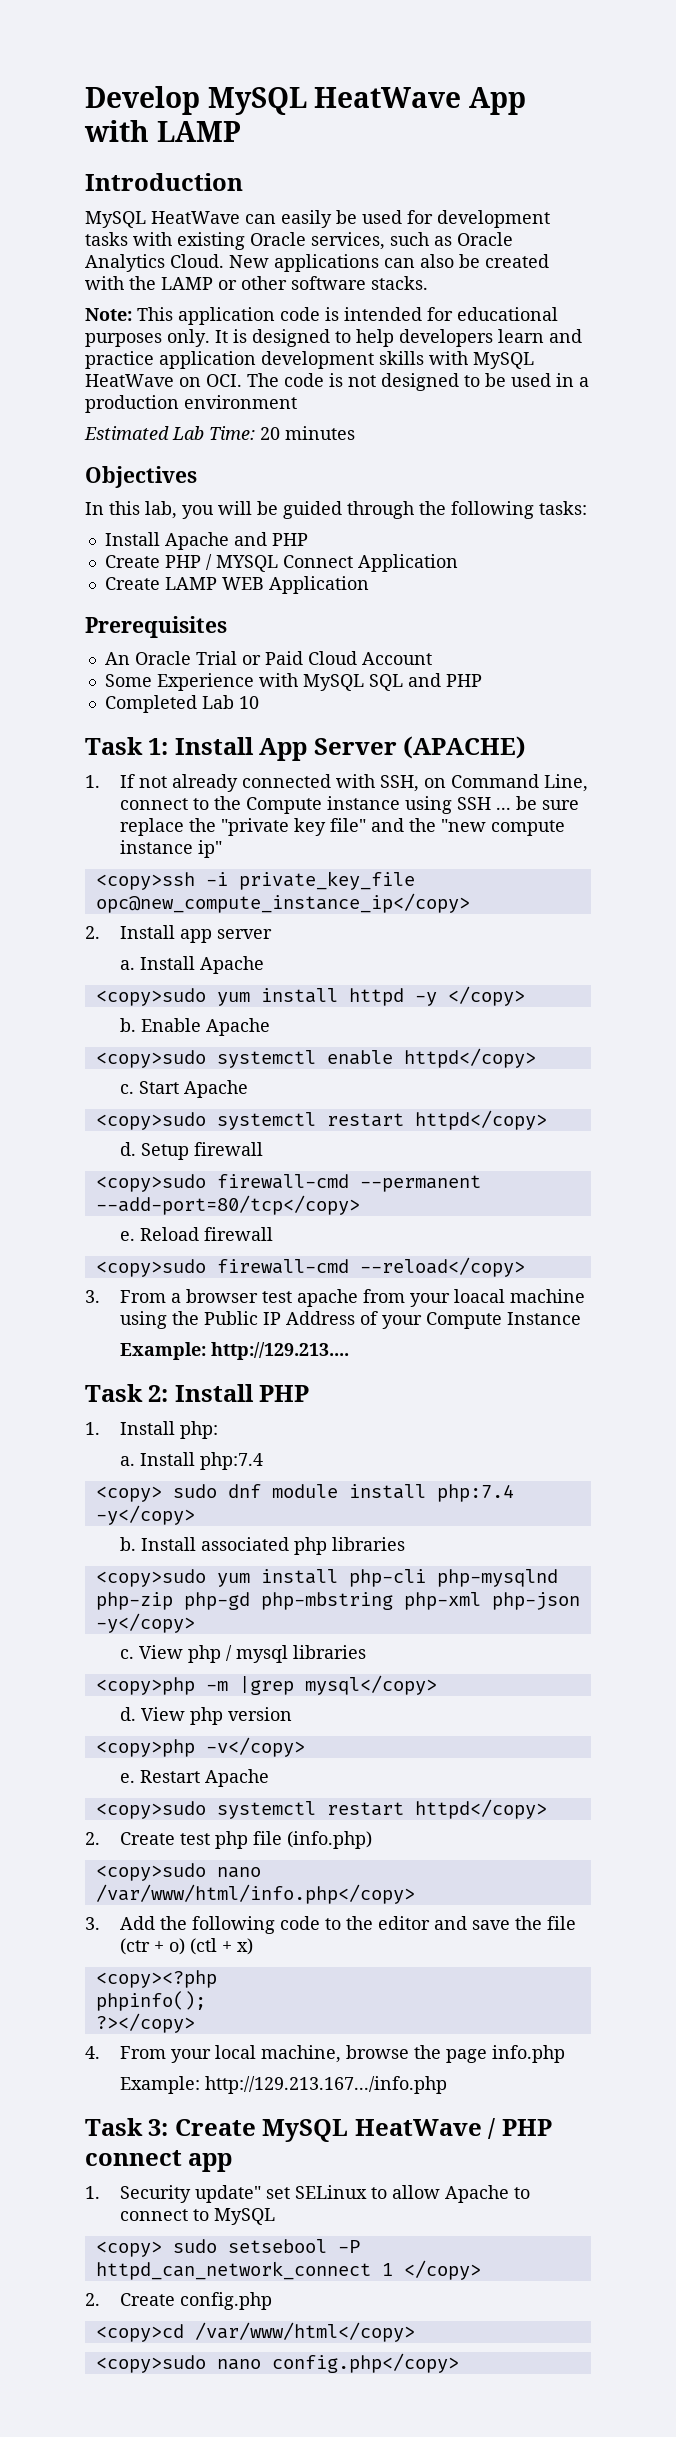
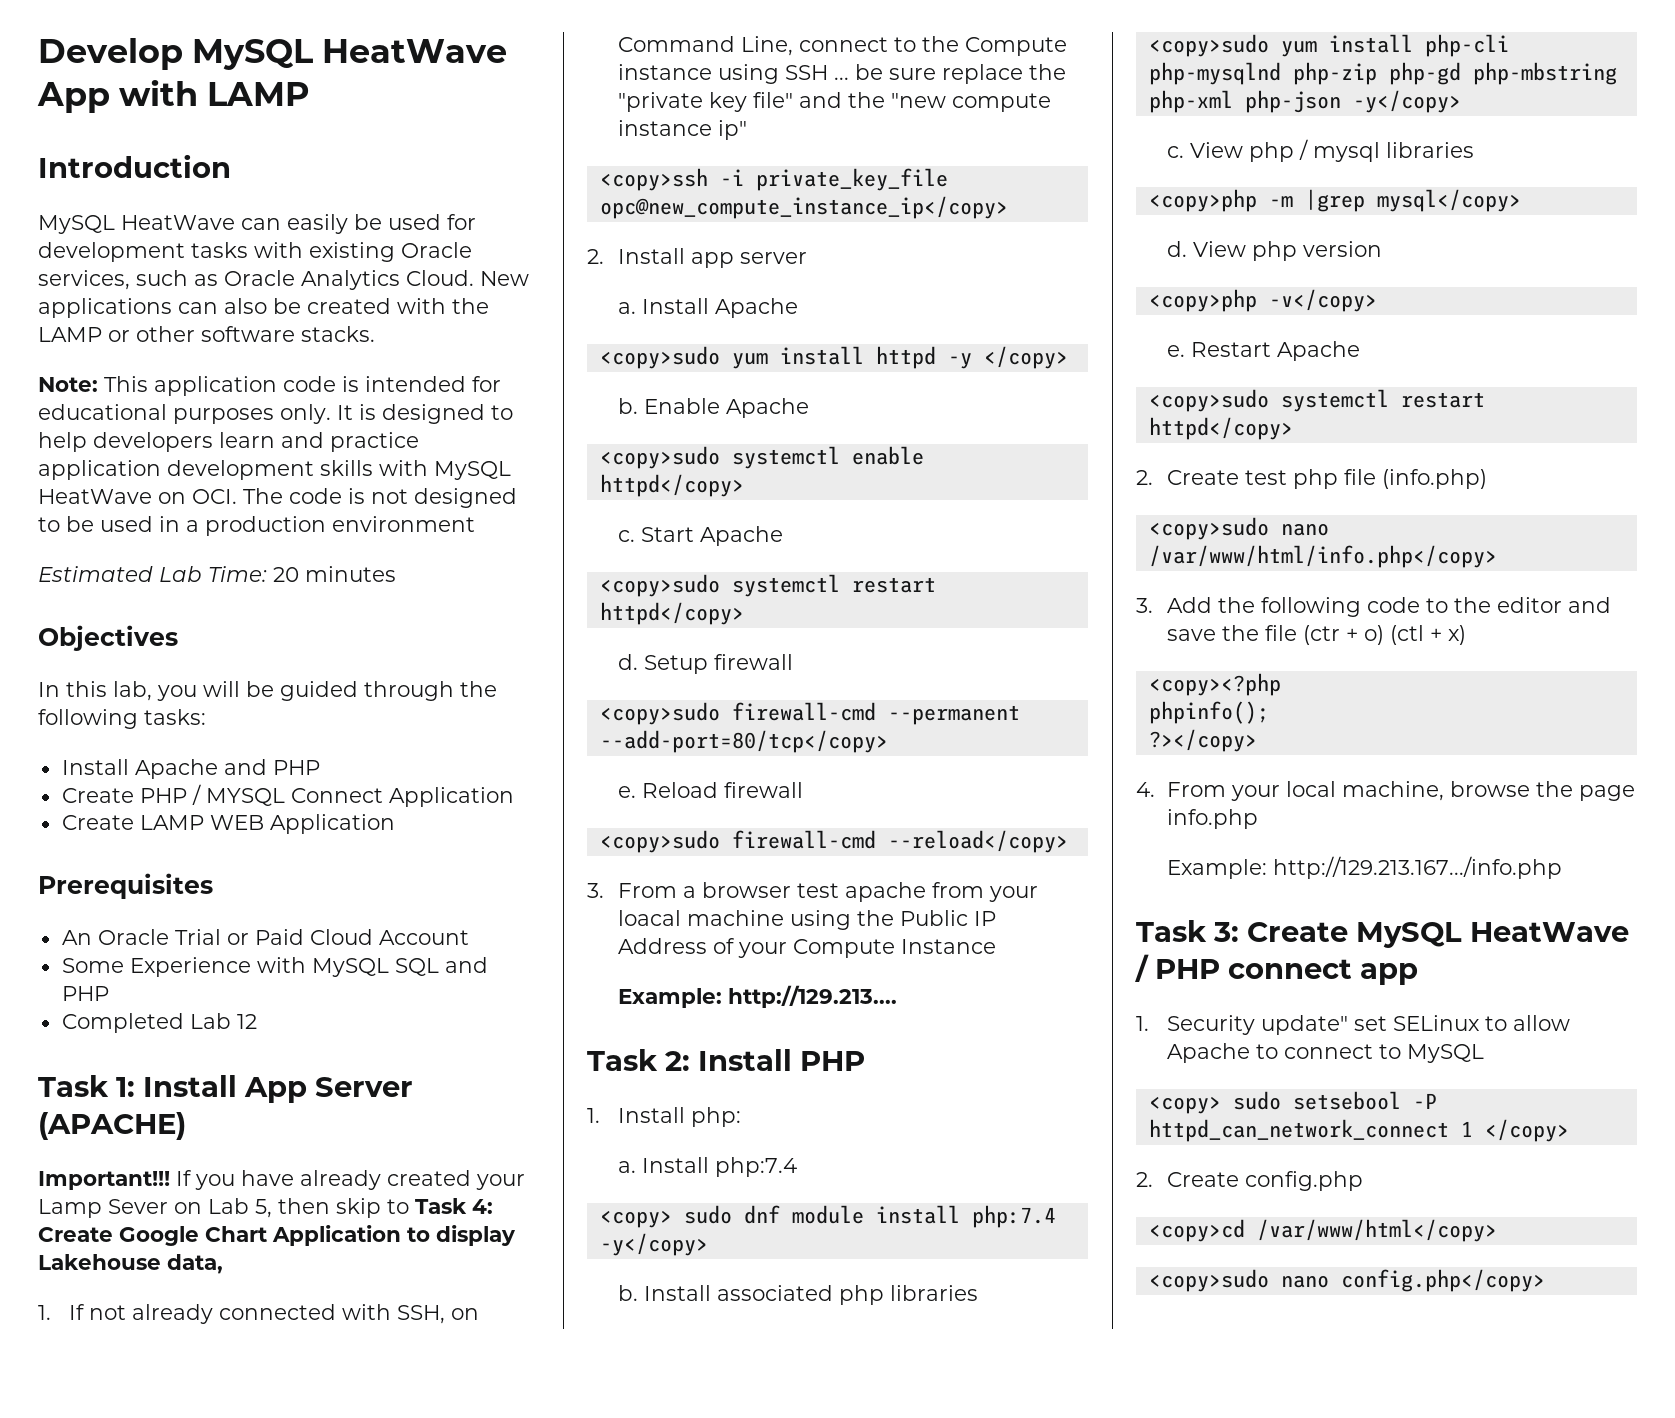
- Completed Lab 10
+ Completed Lab 12
+ Important!!! If you have already created your Lamp Sever on Lab 5, then skip to Task 4: Create Google Chart Application to display Lakehouse data,

